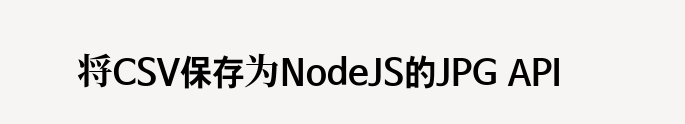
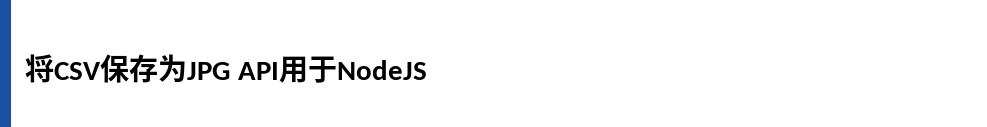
- 将CSV保存为NodeJS的JPG API
+ 将CSV保存为JPG API用于NodeJS

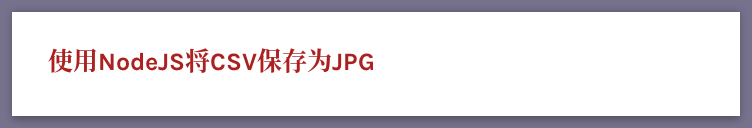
- 将CSV保存为JPG API用于NodeJS
+ 使用NodeJS将CSV保存为JPG

